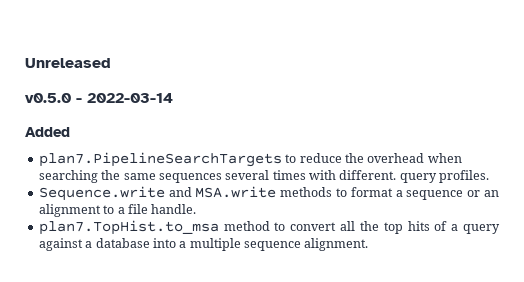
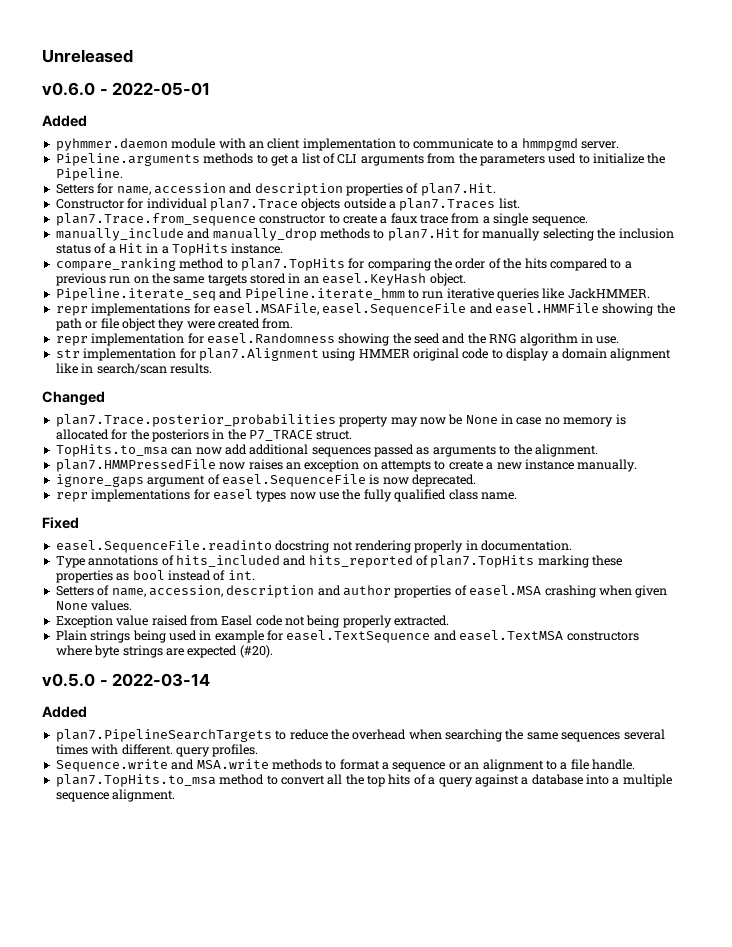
+ v0.6.0 - 2022-05-01
+ Added
+ pyhmmer.daemon module with an client implementation to communicate to a hmmpgmd server.
+ Pipeline.arguments methods to get a list of CLI arguments from the parameters used to initialize the Pipeline.
+ Setters for name, accession and description properties of plan7.Hit.
+ Constructor for individual plan7.Trace objects outside a plan7.Traces list.
+ plan7.Trace.from_sequence constructor to create a faux trace from a single sequence.
+ manually_include and manually_drop methods to plan7.Hit for manually selecting the inclusion status of a Hit in a TopHits instance.
+ compare_ranking method to plan7.TopHits for comparing the order of the hits compared to a previous run on the same targets stored in an easel.KeyHash object.
+ Pipeline.iterate_seq and Pipeline.iterate_hmm to run iterative queries like JackHMMER.
+ repr implementations for easel.MSAFile, easel.SequenceFile and easel.HMMFile showing the path or file object they were created from.
+ repr implementation for easel.Randomness showing the seed and the RNG algorithm in use.
+ str implementation for plan7.Alignment using HMMER original code to display a domain alignment like in search/scan results.
+ Changed
+ plan7.Trace.posterior_probabilities property may now be None in case no memory is allocated for the posteriors in the P7_TRACE struct.
+ TopHits.to_msa can now add additional sequences passed as arguments to the alignment.
+ plan7.HMMPressedFile now raises an exception on attempts to create a new instance manually.
+ ignore_gaps argument of easel.SequenceFile is now deprecated.
+ repr implementations for easel types now use the fully qualified class name.
+ Fixed
+ easel.SequenceFile.readinto docstring not rendering properly in documentation.
+ Type annotations of hits_included and hits_reported of plan7.TopHits marking these properties as bool instead of int.
+ Setters of name, accession, description and author properties of easel.MSA crashing when given None values.
+ Exception value raised from Easel code not being properly extracted.
+ Plain strings being used in example for easel.TextSequence and easel.TextMSA constructors where byte strings are expected (#20).
- plan7.TopHist.to_msa method to convert all the top hits of a query against a database into a multiple sequence alignment.
+ plan7.TopHits.to_msa method to convert all the top hits of a query against a database into a multiple sequence alignment.

